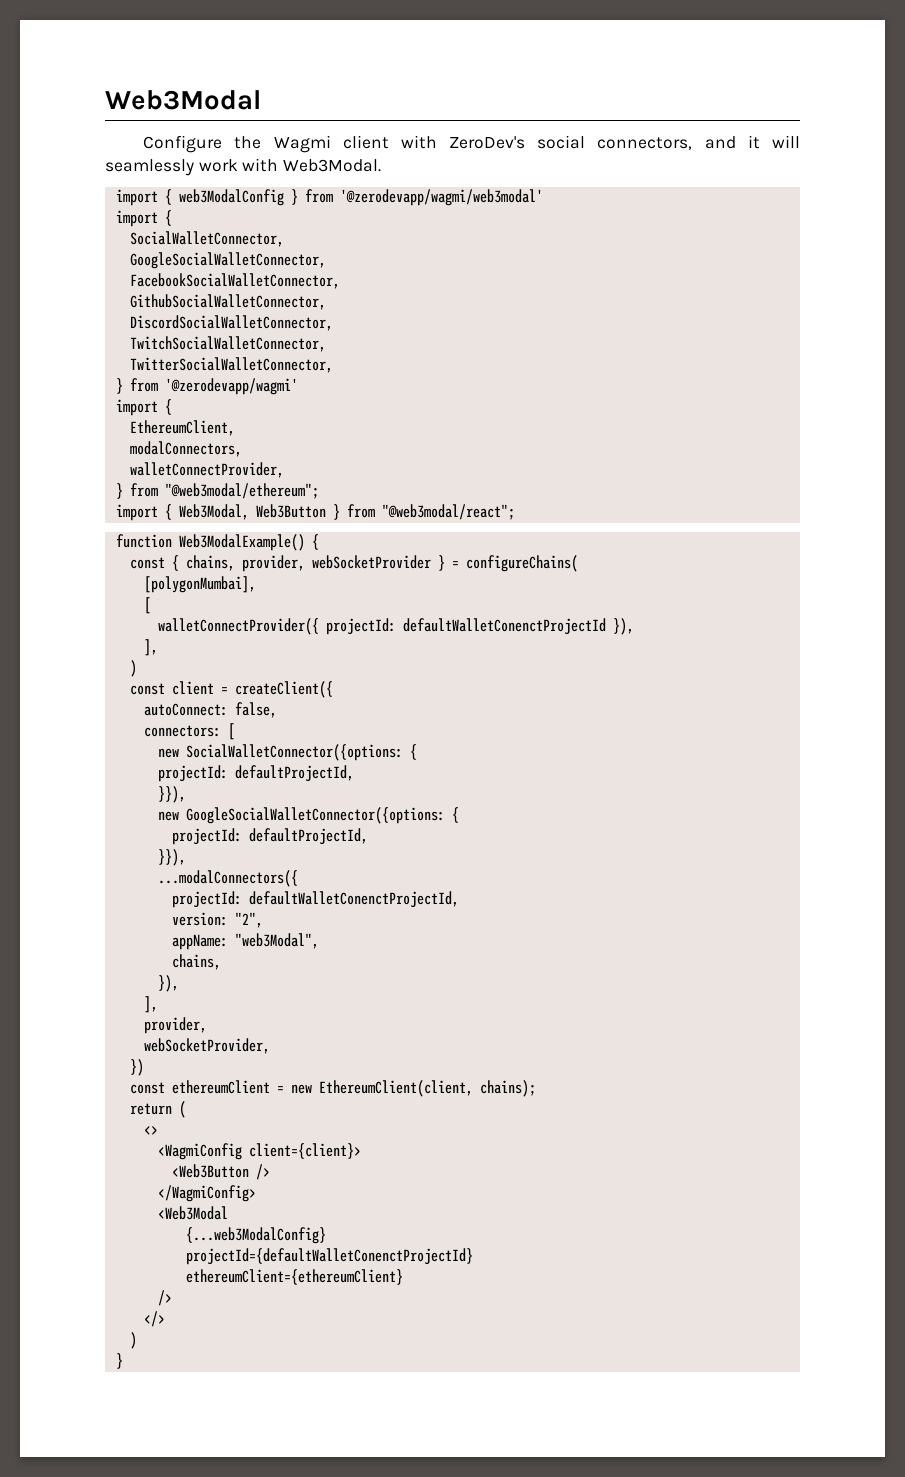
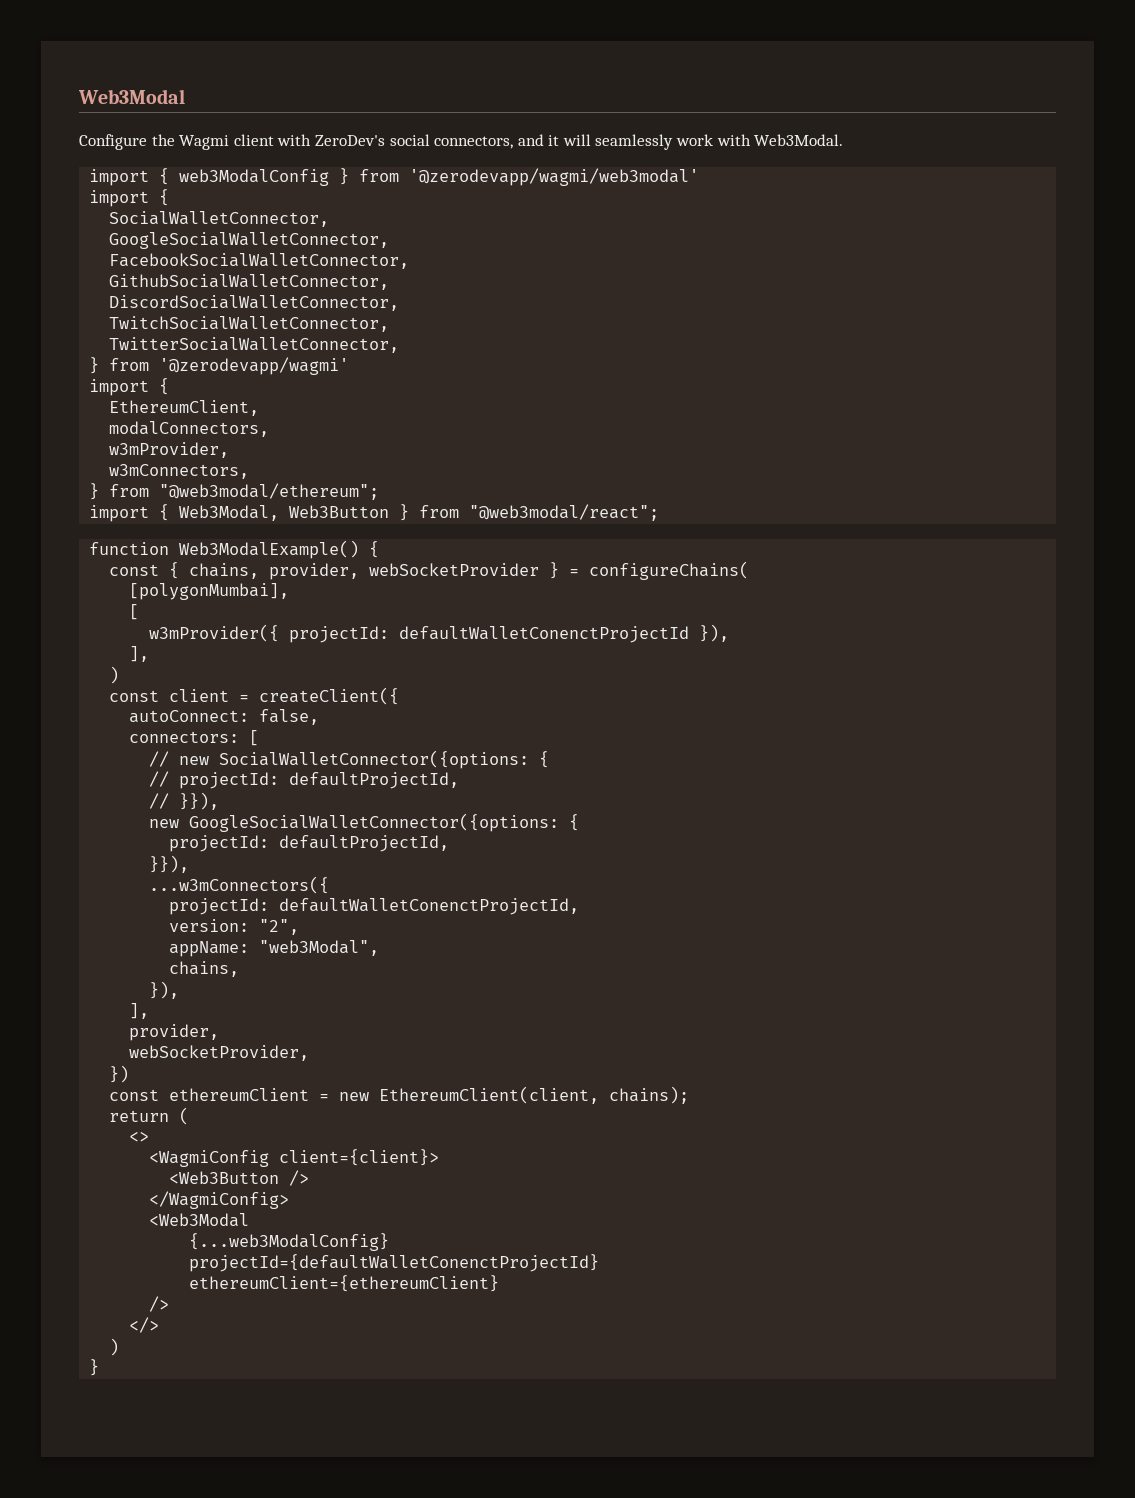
- walletConnectProvider,
+ w3mProvider,
+ w3mConnectors,
- walletConnectProvider({ projectId: defaultWalletConenctProjectId }),
+ w3mProvider({ projectId: defaultWalletConenctProjectId }),
- new SocialWalletConnector({options: {
- projectId: defaultProjectId,
- }}),
+ // new SocialWalletConnector({options: {
+ // projectId: defaultProjectId,
+ // }}),
- ...modalConnectors({
+ ...w3mConnectors({

